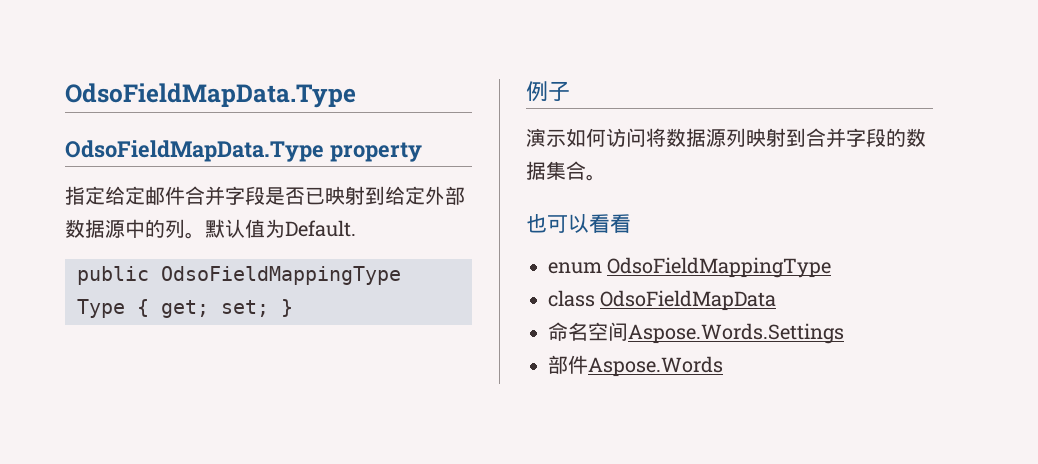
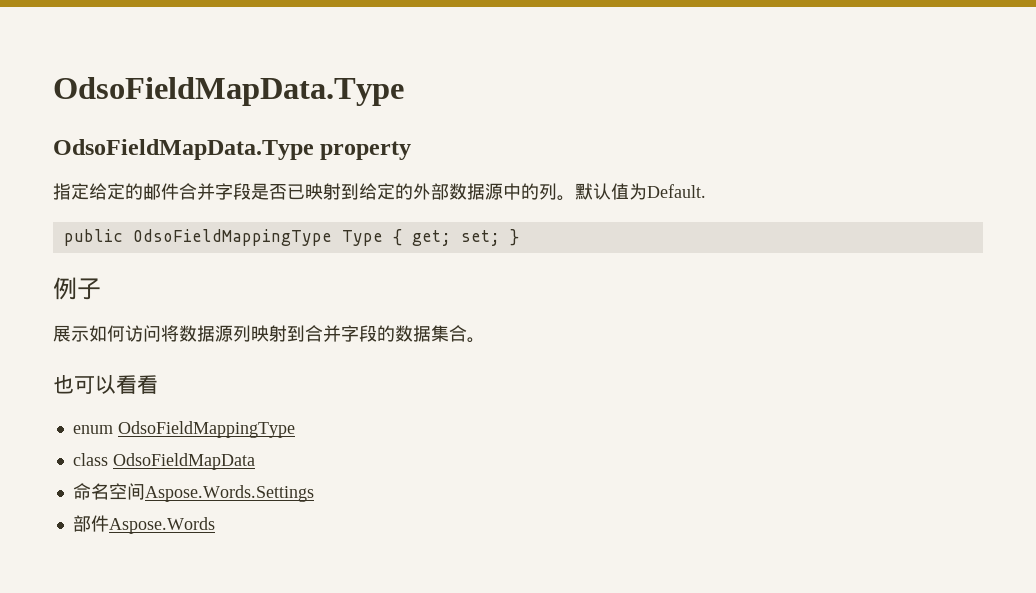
- 指定给定邮件合并字段是否已映射到给定外部数据源中的列。
+ 指定给定的邮件合并字段是否已映射到给定的外部数据源中的列。
- 演示如何访问将数据源列映射到合并字段的数据集合。
+ 展示如何访问将数据源列映射到合并字段的数据集合。

